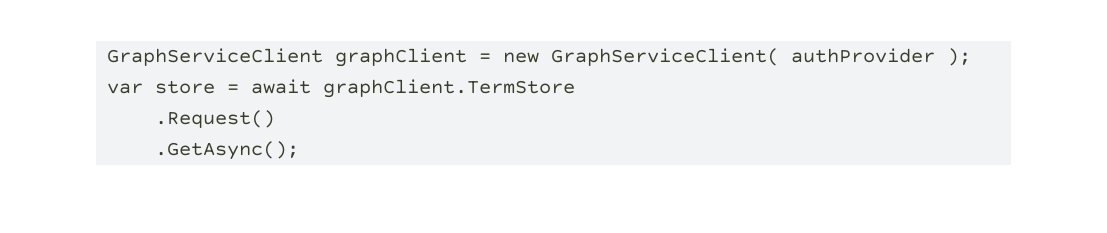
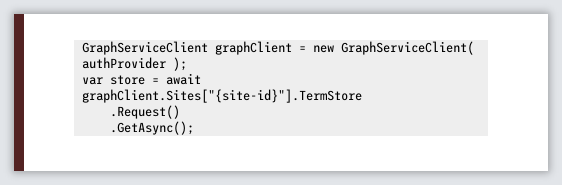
- var store = await graphClient.TermStore
+ var store = await graphClient.Sites["{site-id}"].TermStore

